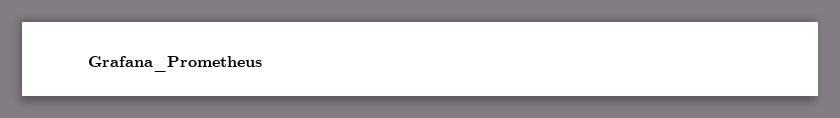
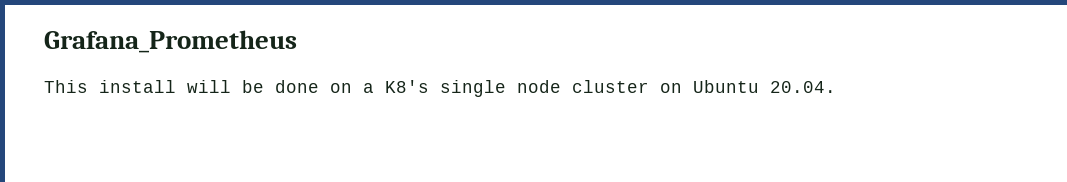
+ This install will be done on a K8's single node cluster on Ubuntu 20.04.

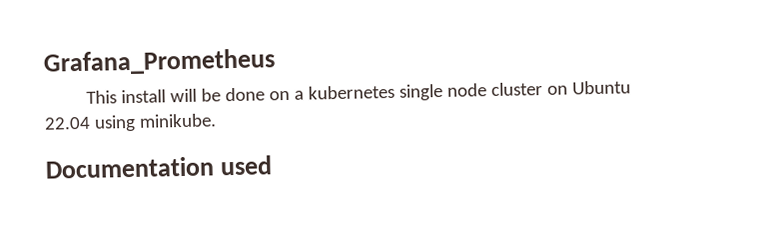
- This install will be done on a K8's single node cluster on Ubuntu 20.04.
+ This install will be done on a kubernetes single node cluster on Ubuntu 22.04 using minikube.
+ Documentation used

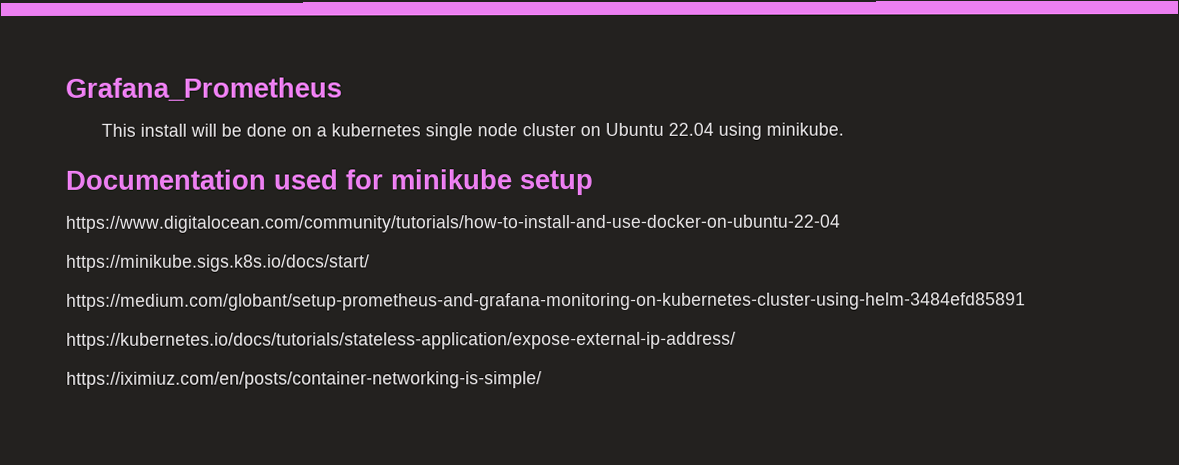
- Documentation used
+ Documentation used for minikube setup
+ https://www.digitalocean.com/community/tutorials/how-to-install-and-use-docker-on-ubuntu-22-04
+ https://minikube.sigs.k8s.io/docs/start/
+ https://medium.com/globant/setup-prometheus-and-grafana-monitoring-on-kubernetes-cluster-using-helm-3484efd85891
+ https://kubernetes.io/docs/tutorials/stateless-application/expose-external-ip-address/
+ https://iximiuz.com/en/posts/container-networking-is-simple/

